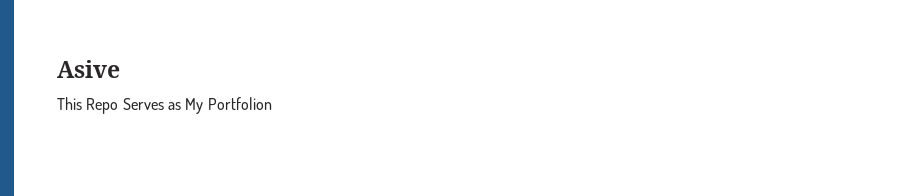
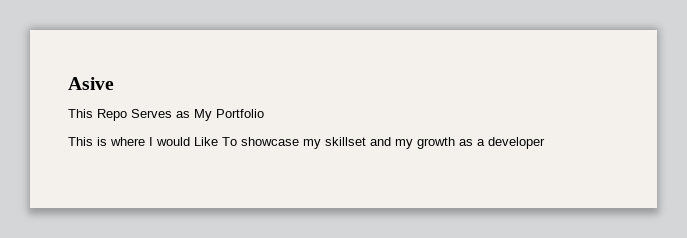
- This Repo Serves as My Portfolion
+ This Repo Serves as My Portfolio
+ This is where I would Like To showcase my skillset and my growth as a developer

